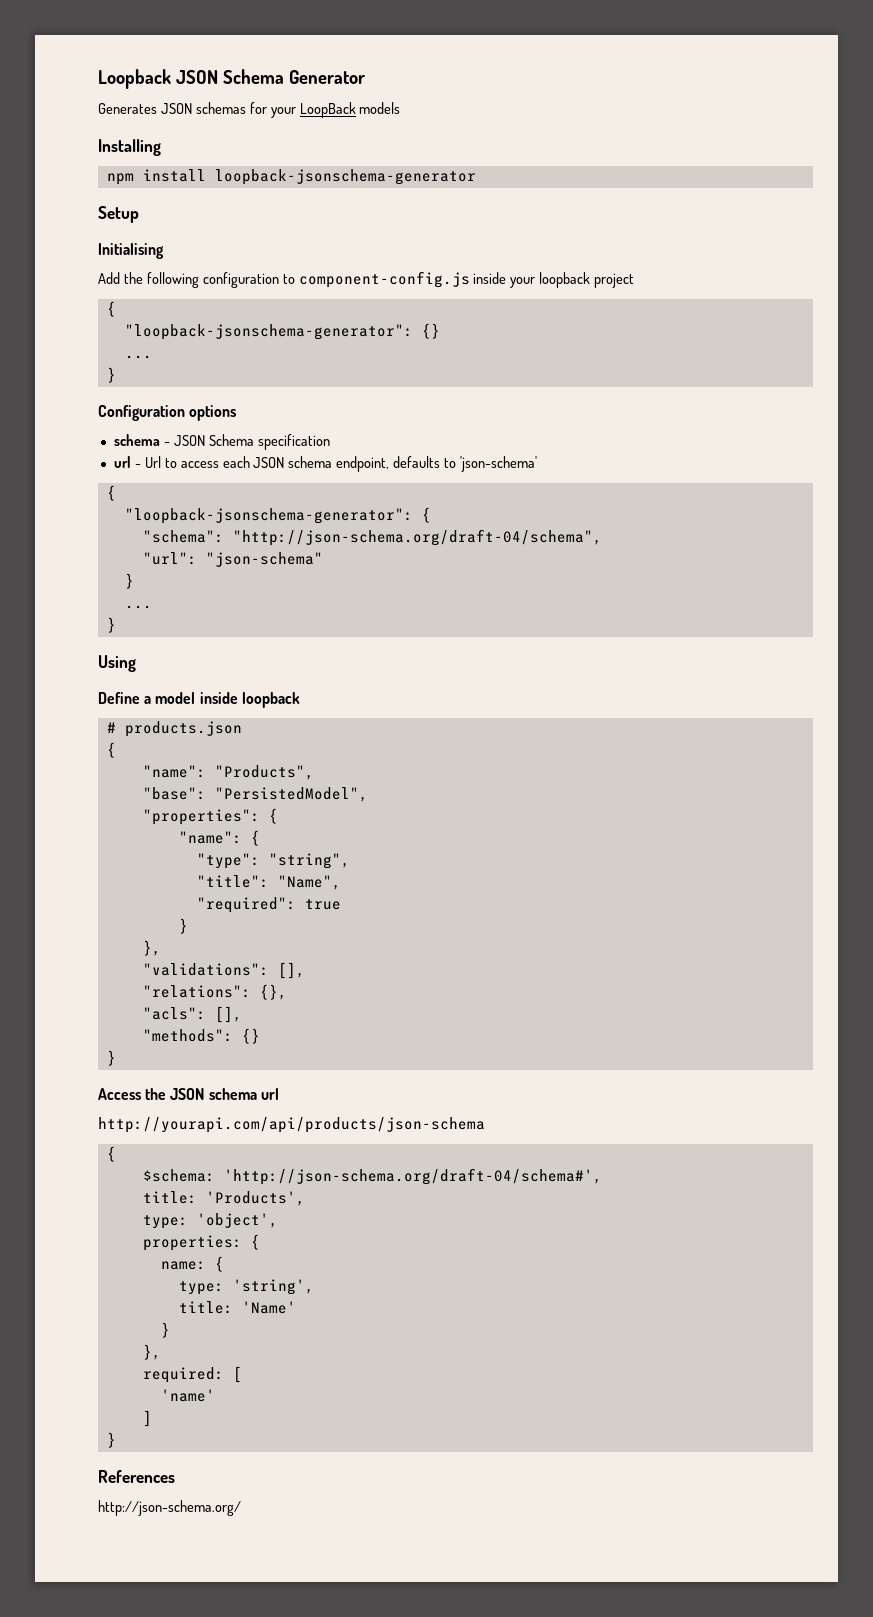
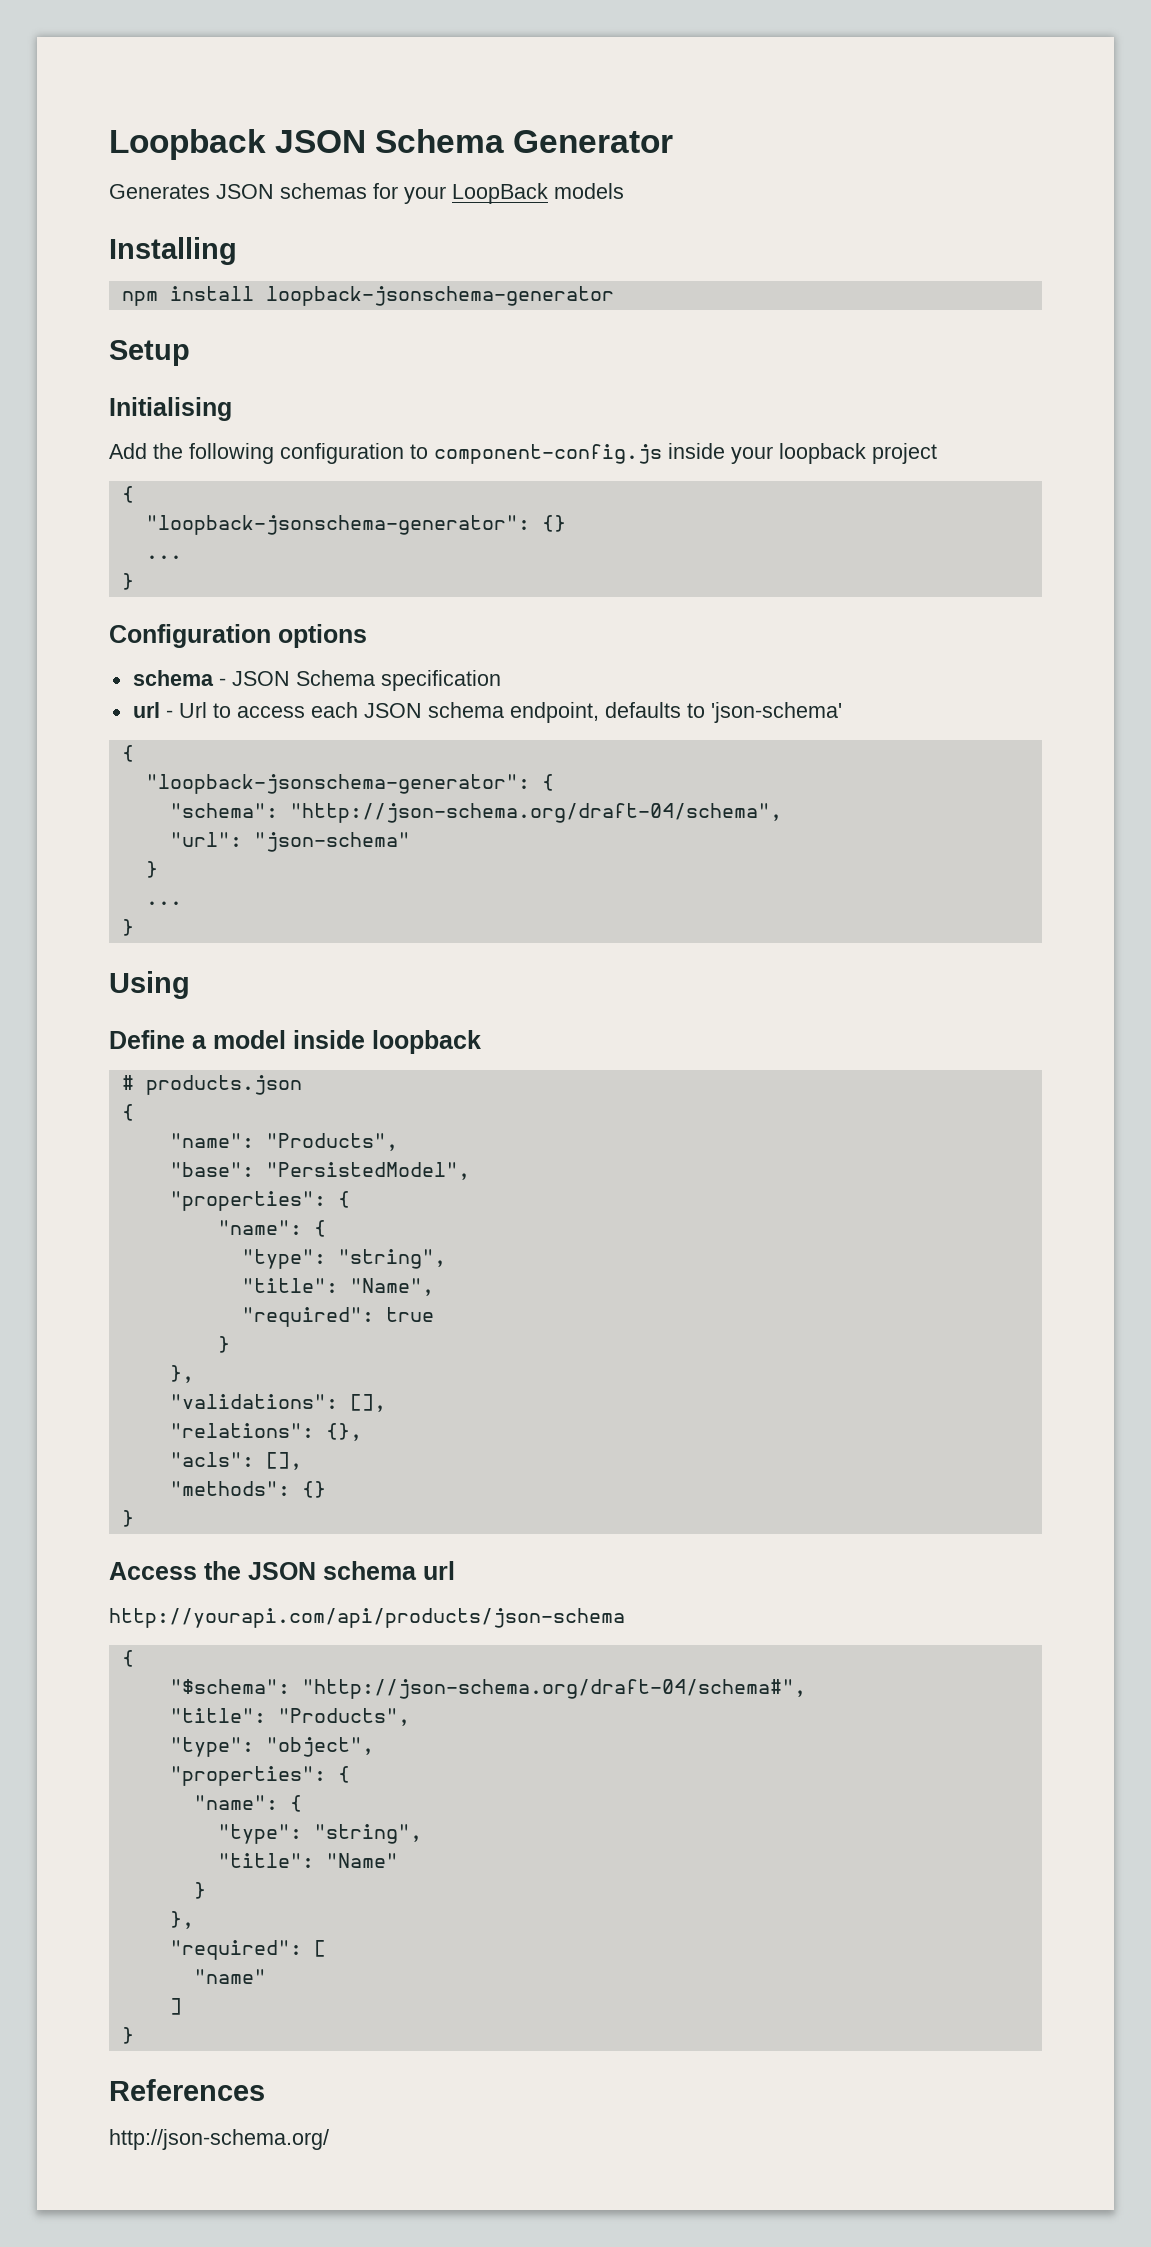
- $schema: 'http://json-schema.org/draft-04/schema#',
- title: 'Products',
- type: 'object',
- properties: {
- name: {
- type: 'string',
- title: 'Name'
+ "$schema": "http://json-schema.org/draft-04/schema#",
+ "title": "Products",
+ "type": "object",
+ "properties": {
+ "name": {
+ "type": "string",
+ "title": "Name"
  }
  },
- required: [
+ "required": [
- 'name'
+ "name"

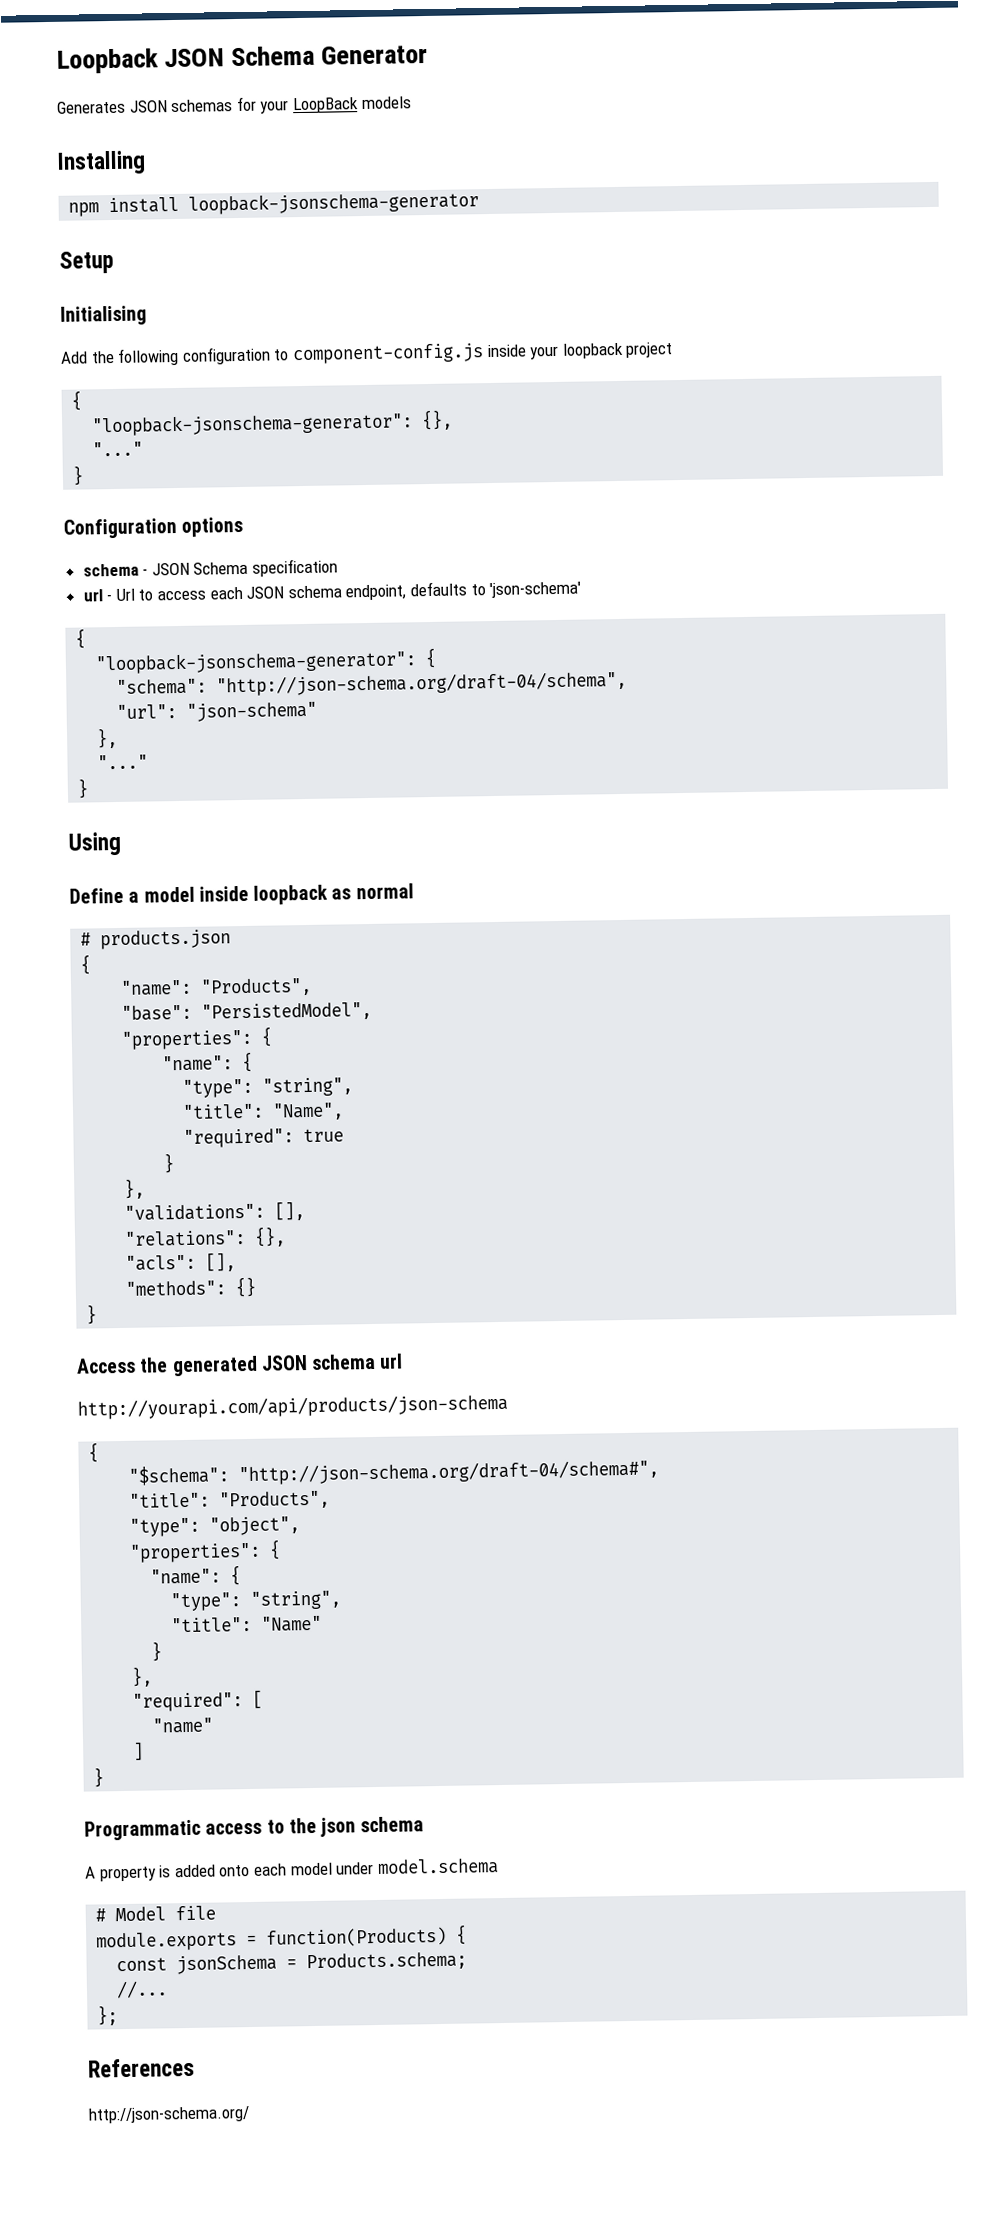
- "loopback-jsonschema-generator": {}
- ...
+ "loopback-jsonschema-generator": {},
+ "..."
  "url": "json-schema"
- }
- ...
+ },
+ "..."
- Define a model inside loopback
+ Define a model inside loopback as normal
- Access the JSON schema url
+ Access the generated JSON schema url
+ Programmatic access to the json schema
+ A property is added onto each model under model.schema
+ # Model file
+ module.exports = function(Products) {
+ const jsonSchema = Products.schema;
+ //...
+ };

